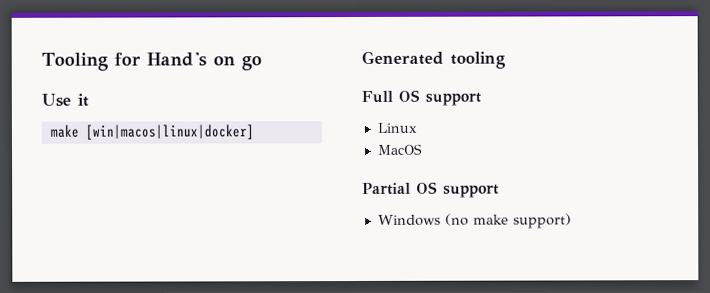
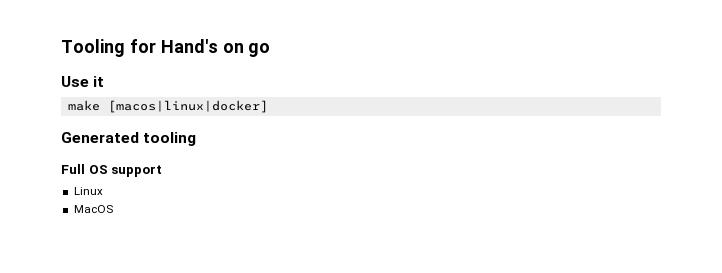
- make [win|macos|linux|docker]
+ make [macos|linux|docker]
- Partial OS support
- Windows (no make support)

